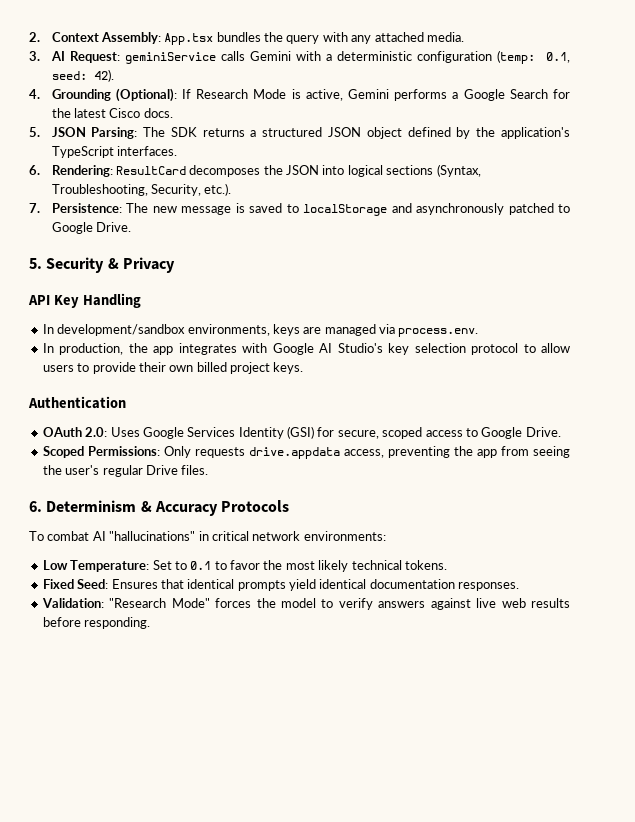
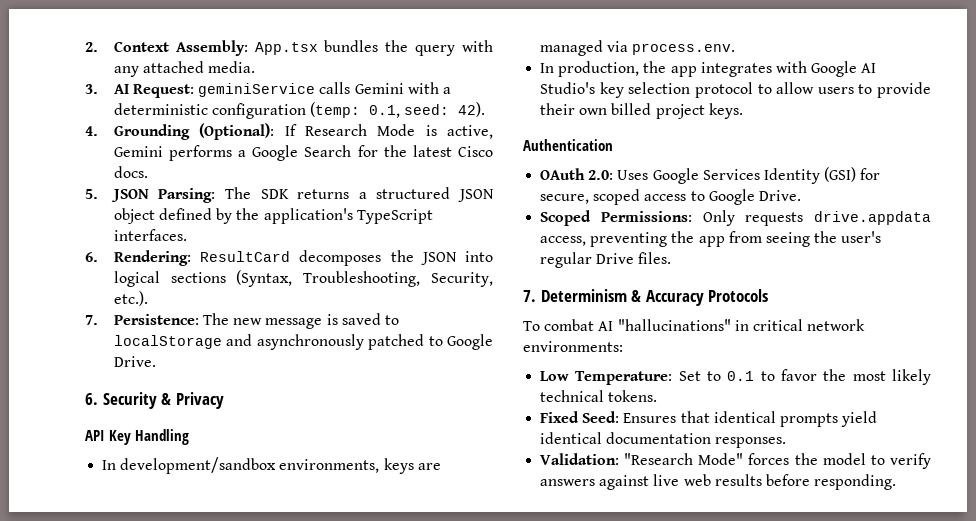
- 5. Security & Privacy
+ 6. Security & Privacy
- 6. Determinism & Accuracy Protocols
+ 7. Determinism & Accuracy Protocols

